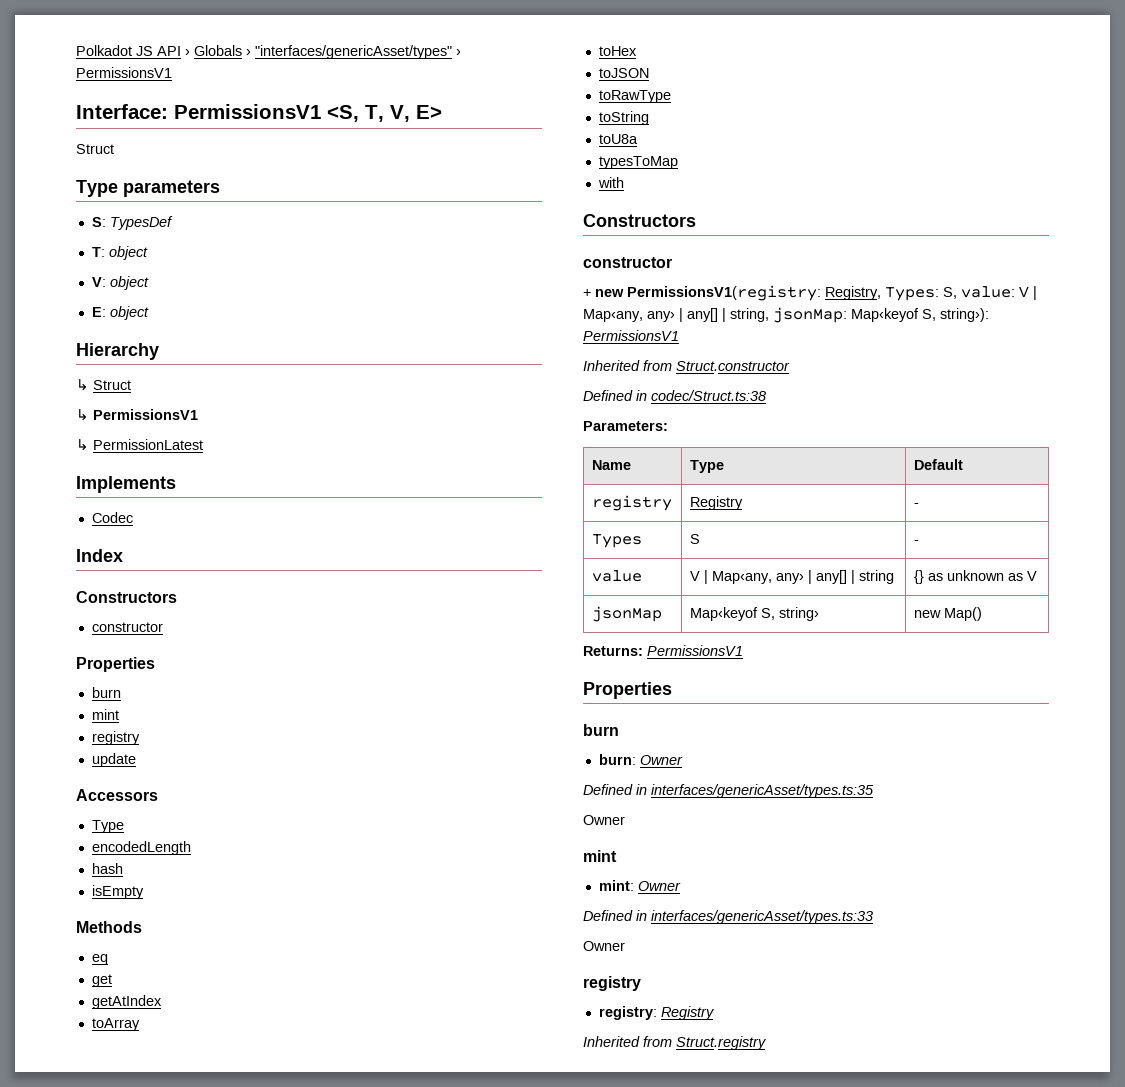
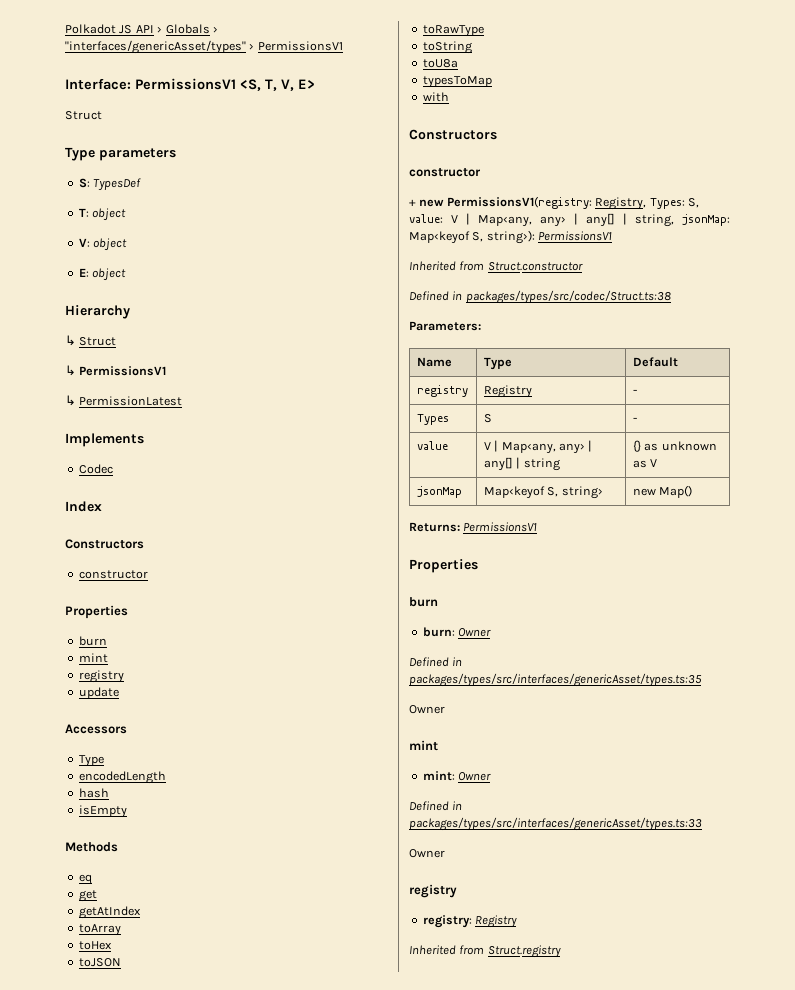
- Defined in codec/Struct.ts:38
+ Defined in packages/types/src/codec/Struct.ts:38
- Defined in interfaces/genericAsset/types.ts:35
+ Defined in packages/types/src/interfaces/genericAsset/types.ts:35
- Defined in interfaces/genericAsset/types.ts:33
+ Defined in packages/types/src/interfaces/genericAsset/types.ts:33

